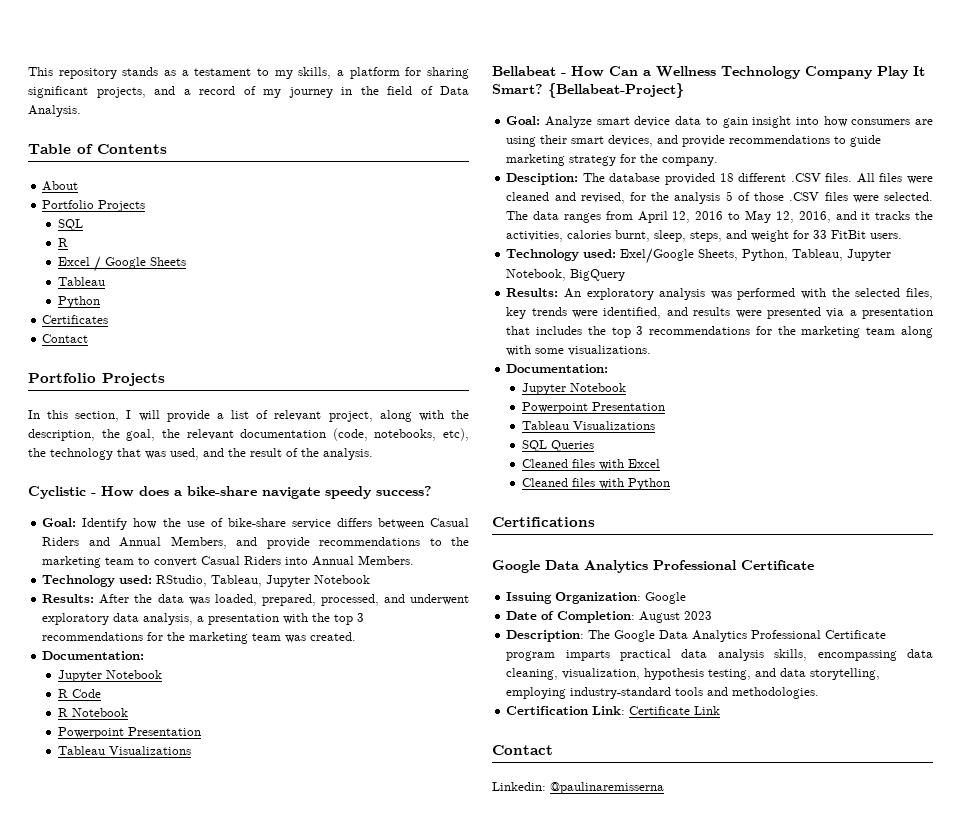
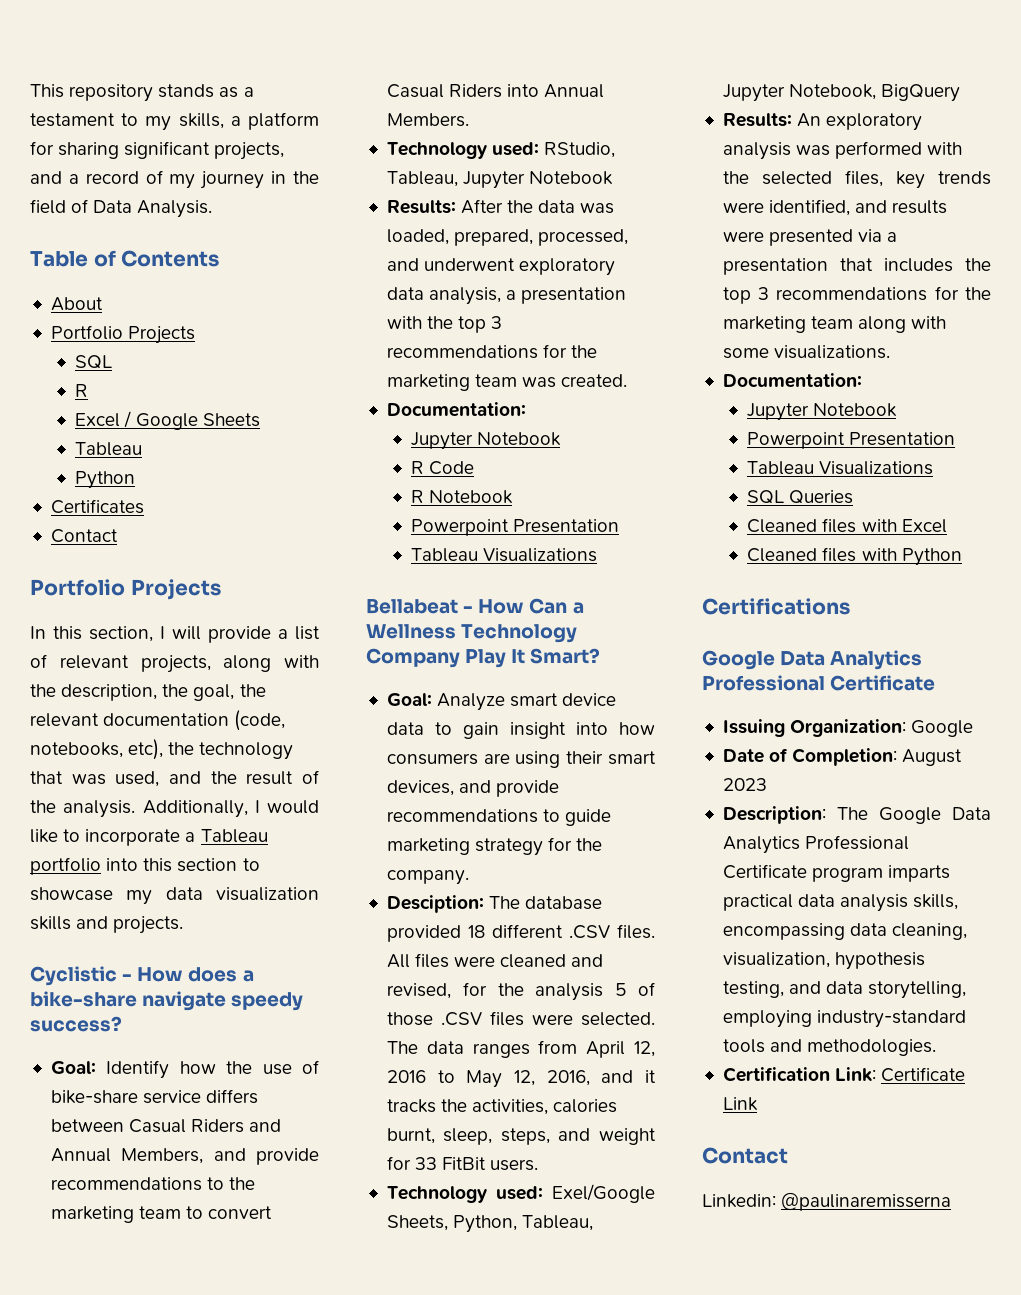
- In this section, I will provide a list of relevant project, along with the description, the goal, the relevant documentation (code, notebooks, etc), the technology that was used, and the result of the analysis.
+ In this section, I will provide a list of relevant projects, along with the description, the goal, the relevant documentation (code, notebooks, etc), the technology that was used, and the result of the analysis. Additionally, I would like to incorporate a Tableau portfolio into this section to showcase my data visualization skills and projects.
- {Bellabeat-Project}

